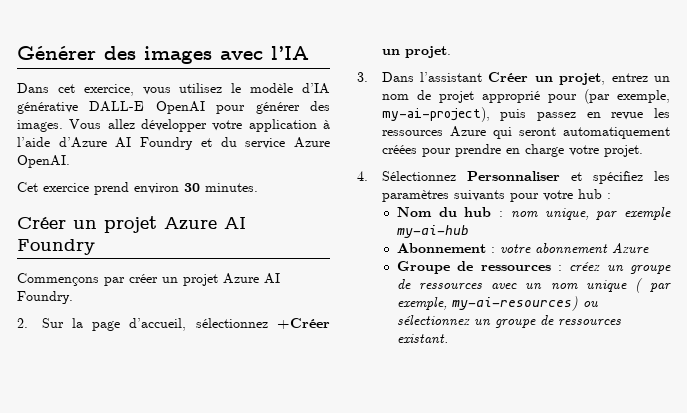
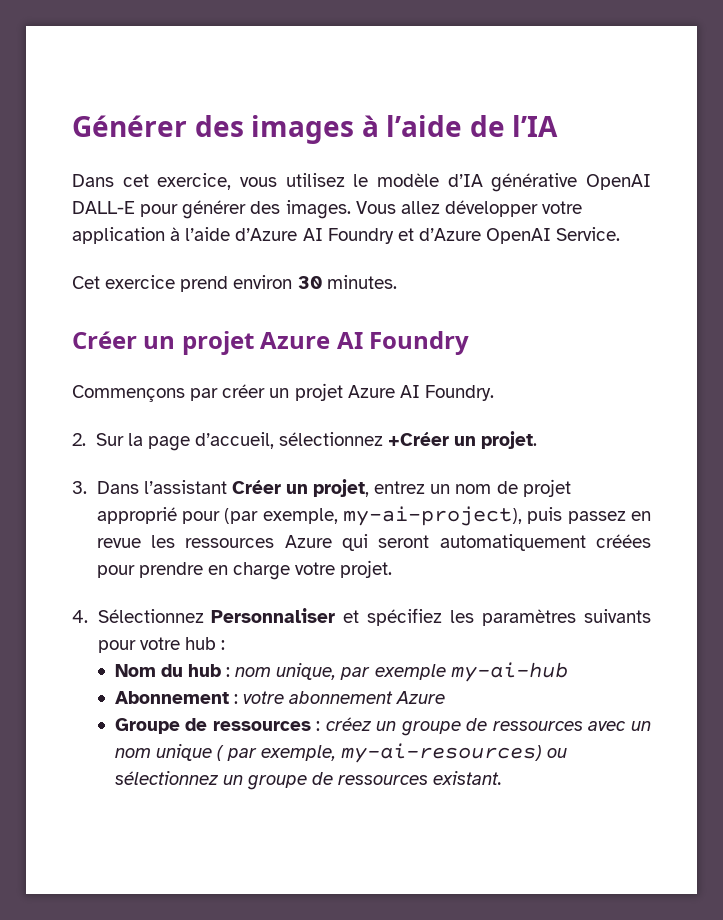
- Générer des images avec l’IA
+ Générer des images à l’aide de l’IA
- Dans cet exercice, vous utilisez le modèle d’IA générative DALL-E OpenAI pour générer des images.
+ Dans cet exercice, vous utilisez le modèle d’IA générative OpenAI DALL-E pour générer des images.
- Vous allez développer votre application à l’aide d’Azure AI Foundry et du service Azure OpenAI.
+ Vous allez développer votre application à l’aide d’Azure AI Foundry et d’Azure OpenAI Service.

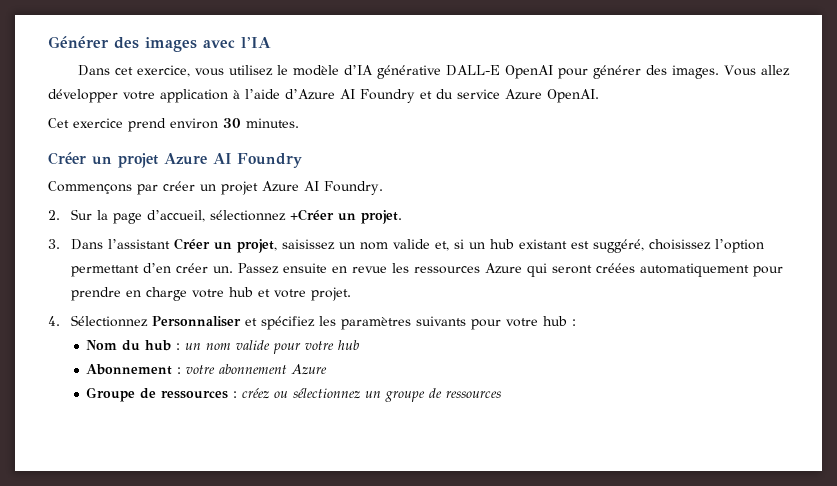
- Générer des images à l’aide de l’IA
+ Générer des images avec l’IA
- Dans cet exercice, vous utilisez le modèle d’IA générative OpenAI DALL-E pour générer des images.
+ Dans cet exercice, vous utilisez le modèle d’IA générative DALL-E OpenAI pour générer des images.
- Vous allez développer votre application à l’aide d’Azure AI Foundry et d’Azure OpenAI Service.
+ Vous allez développer votre application à l’aide d’Azure AI Foundry et du service Azure OpenAI.
- 3. Dans l’assistant Créer un projet, entrez un nom de projet approprié pour (par exemple, my-ai-project), puis passez en revue les ressources Azure qui seront automatiquement créées pour prendre en charge votre projet.
+ 3. Dans l’assistant Créer un projet, saisissez un nom valide et, si un hub existant est suggéré, choisissez l’option permettant d’en créer un. Passez ensuite en revue les ressources Azure qui seront créées automatiquement pour prendre en charge votre hub et votre projet.
- Nom du hub : nom unique, par exemple my-ai-hub
+ Nom du hub : un nom valide pour votre hub
- Groupe de ressources : créez un groupe de ressources avec un nom unique ( par exemple, my-ai-resources) ou sélectionnez un groupe de ressources existant.
+ Groupe de ressources : créez ou sélectionnez un groupe de ressources

